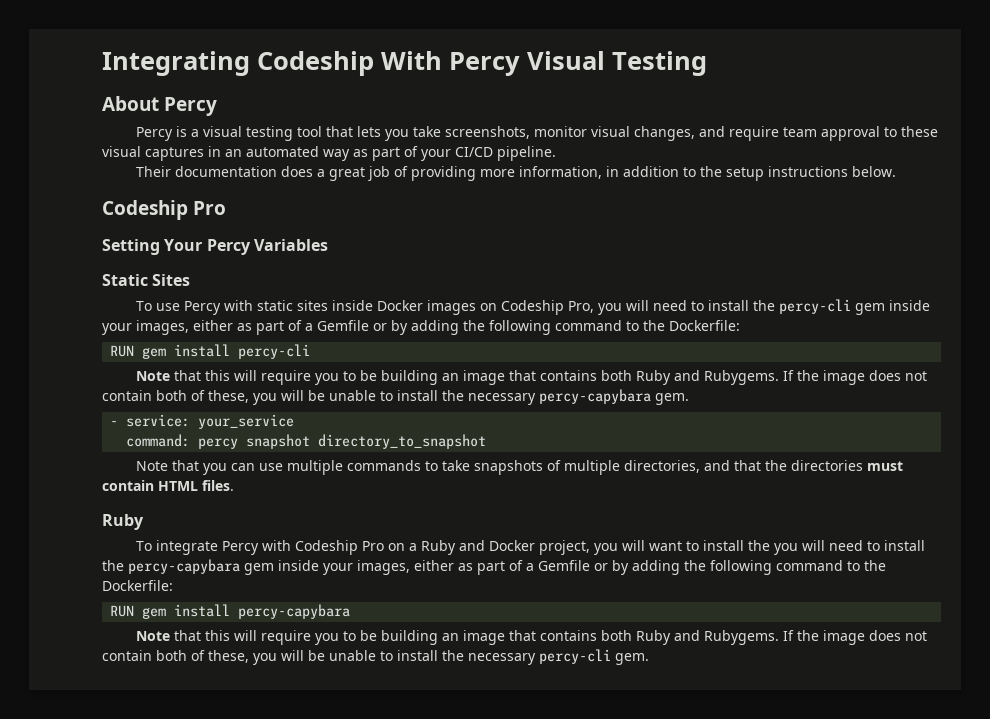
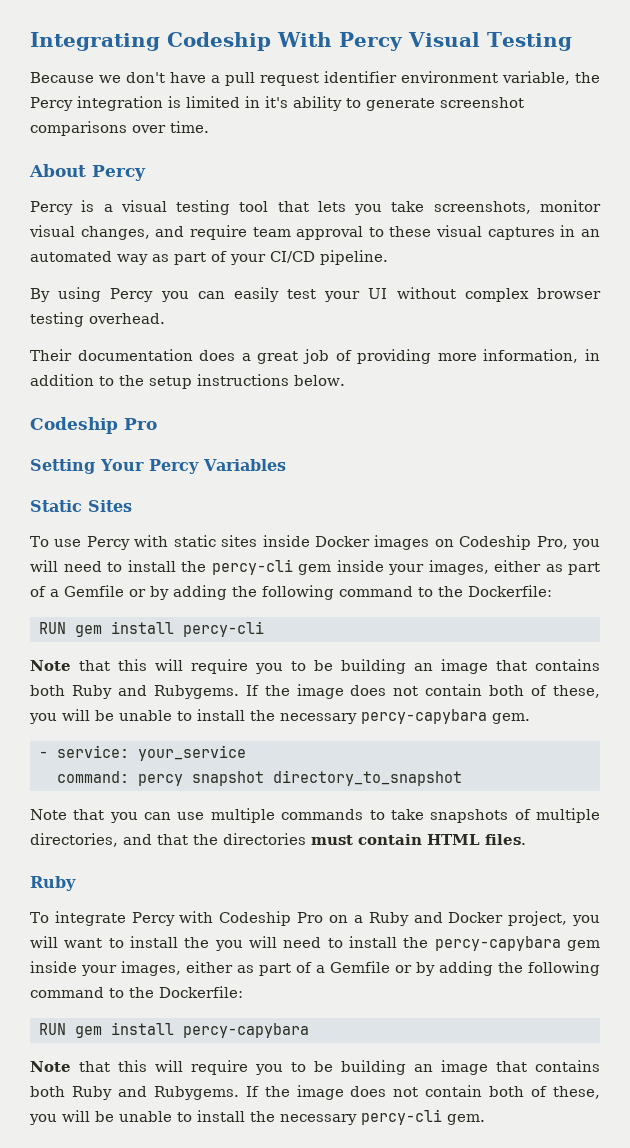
+ Because we don't have a pull request identifier environment variable, the Percy integration is limited in it's ability to generate screenshot comparisons over time.
+ By using Percy you can easily test your UI without complex browser testing overhead.

